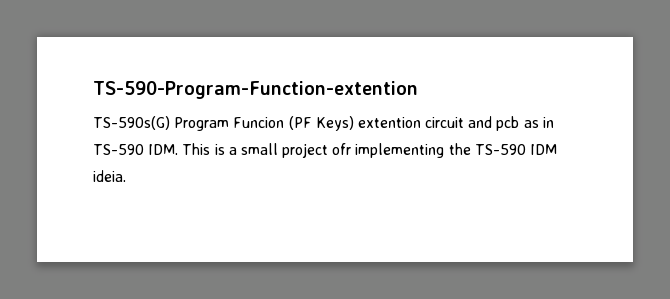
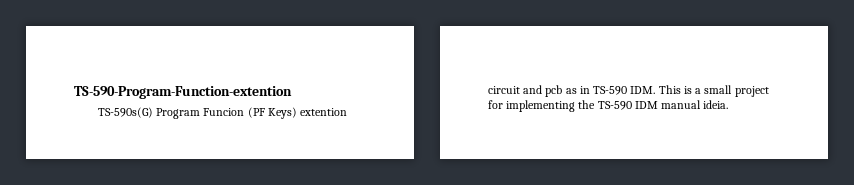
- TS-590s(G) Program Funcion (PF Keys) extention circuit and pcb as in TS-590 IDM. This is a small project ofr implementing the TS-590 IDM ideia.
+ TS-590s(G) Program Funcion (PF Keys) extention circuit and pcb as in TS-590 IDM. This is a small project for implementing the TS-590 IDM manual ideia.

